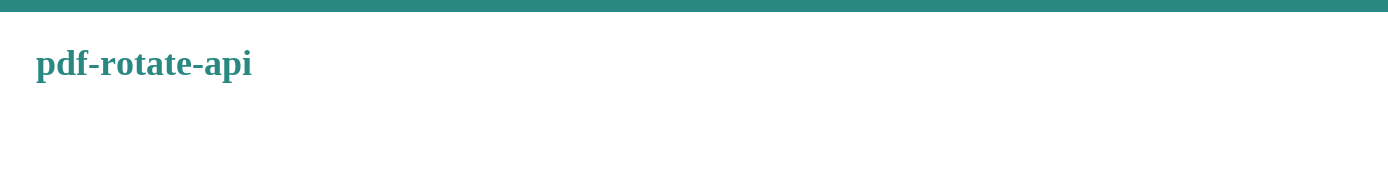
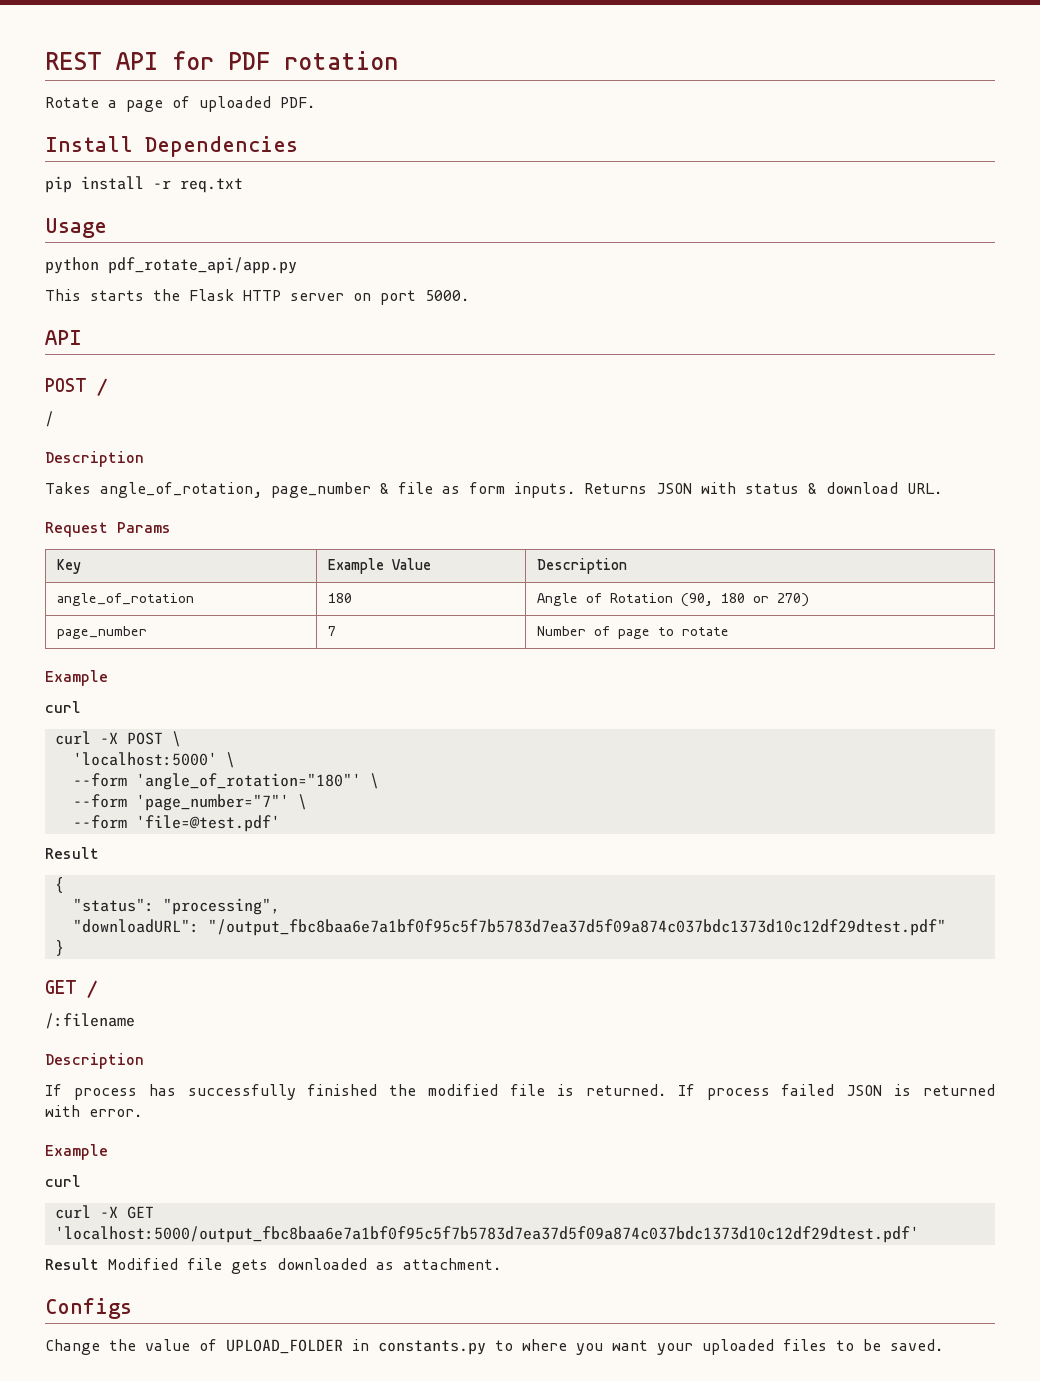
- pdf-rotate-api
+ REST API for PDF rotation
+ Rotate a page of uploaded PDF.
+ Install Dependencies
+ pip install -r req.txt
+ Usage
+ python pdf_rotate_api/app.py
+ This starts the Flask HTTP server on port 5000.
+ API
+ POST /
+ /
+ Description
+ Takes angle_of_rotation, page_number & file as form inputs. Returns JSON with status & download URL.
+ Request Params
+ Key | Example Value | Description
+ angle_of_rotation | 180 | Angle of Rotation (90, 180 or 270)
+ page_number | 7 | Number of page to rotate
+ Example
+ curl
+ curl -X POST \
+ 'localhost:5000' \
+ --form 'angle_of_rotation="180"' \
+ --form 'page_number="7"' \
+ --form 'file=@test.pdf'
+ Result
+ {
+ "status": "processing",
+ "downloadURL": "/output_fbc8baa6e7a1bf0f95c5f7b5783d7ea37d5f09a874c037bdc1373d10c12df29dtest.pdf"
+ }
+ GET /
+ /:filename
+ Description
+ If process has successfully finished the modified file is returned. If process failed JSON is returned with error.
+ Example
+ curl
+ curl -X GET 'localhost:5000/output_fbc8baa6e7a1bf0f95c5f7b5783d7ea37d5f09a874c037bdc1373d10c12df29dtest.pdf'
+ Result Modified file gets downloaded as attachment.
+ Configs
+ Change the value of UPLOAD_FOLDER in constants.py to where you want your uploaded files to be saved.

